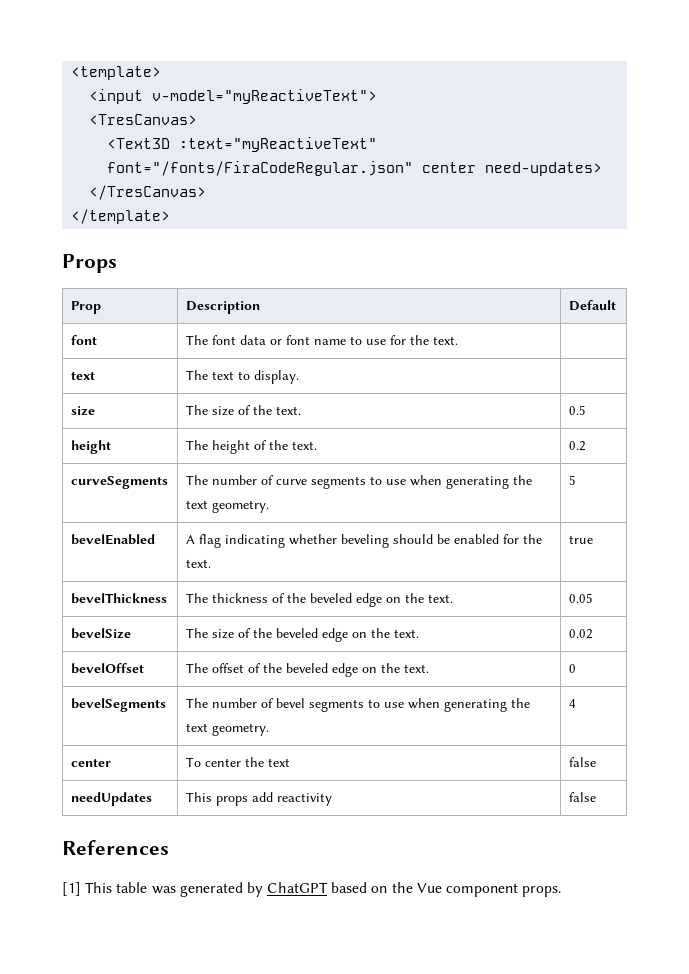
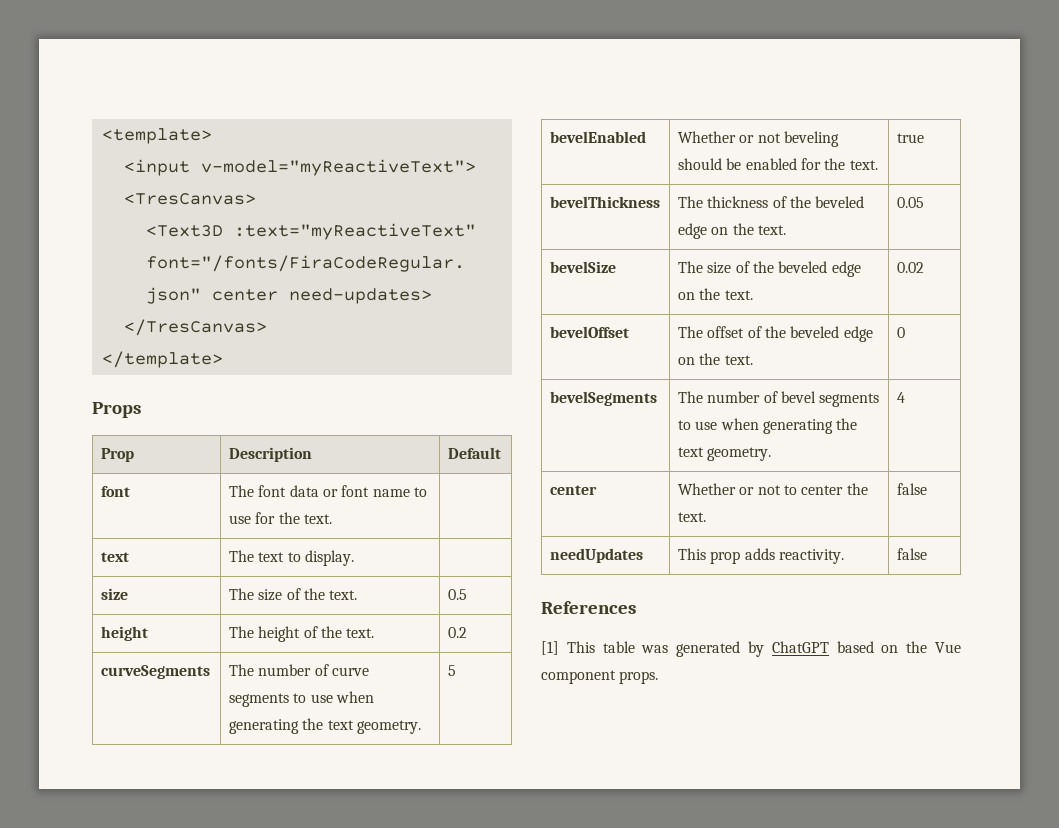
- bevelEnabled | A flag indicating whether beveling should be enabled for the text. | true
+ bevelEnabled | Whether or not beveling should be enabled for the text. | true
- center | To center the text | false
+ center | Whether or not to center the text. | false
- needUpdates | This props add reactivity | false
+ needUpdates | This prop adds reactivity. | false

